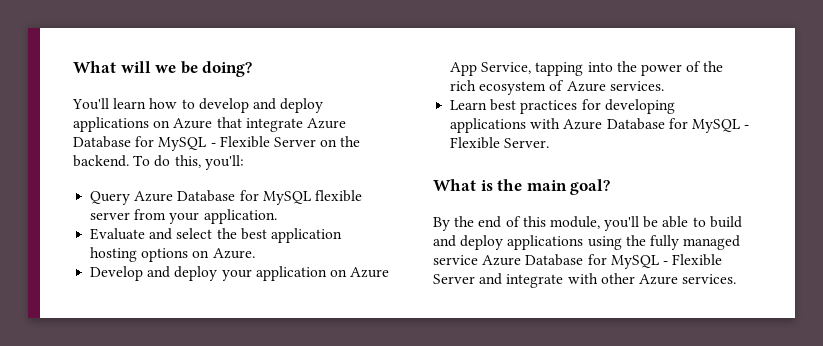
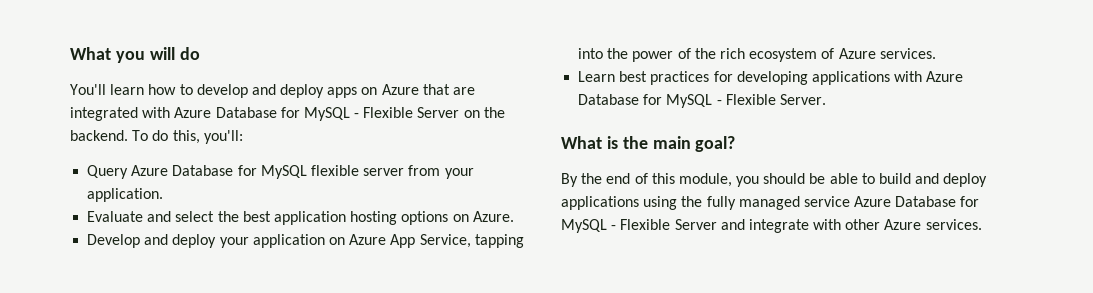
- What will we be doing?
+ What you will do
- You'll learn how to develop and deploy applications on Azure that integrate Azure Database for MySQL - Flexible Server on the backend.
+ You'll learn how to develop and deploy apps on Azure that are integrated with Azure Database for MySQL - Flexible Server on the backend.
- By the end of this module, you'll be able to build and deploy applications using the fully managed service Azure Database for MySQL - Flexible Server and integrate with other Azure services.
+ By the end of this module, you should be able to build and deploy applications using the fully managed service Azure Database for MySQL - Flexible Server and integrate with other Azure services.

